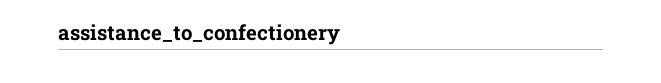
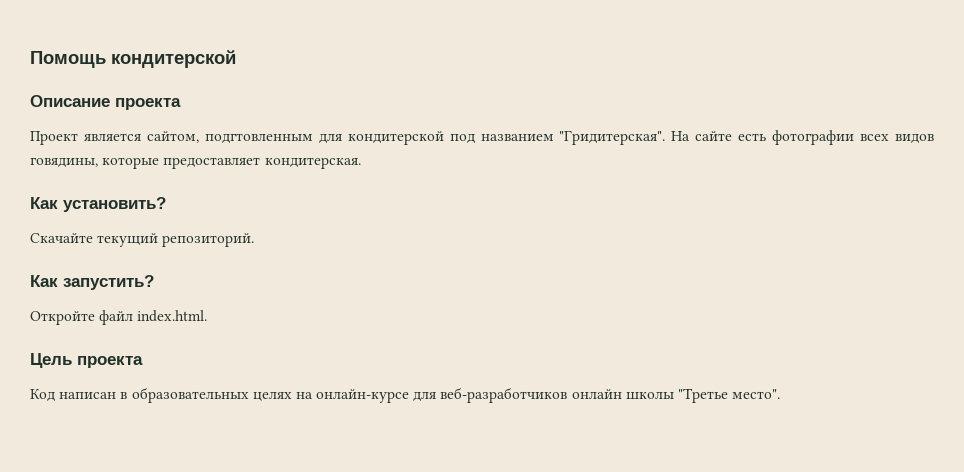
- assistance_to_confectionery
+ Помощь кондитерской
+ Описание проекта
+ Проект является сайтом, подгтовленным для кондитерской под названием "Гридитерская". На сайте есть фотографии всех видов говядины, которые предоставляет кондитерская.
+ Как установить?
+ Скачайте текущий репозиторий.
+ Как запустить?
+ Откройте файл index.html.
+ Цель проекта
+ Код написан в образовательных целях на онлайн-курсе для веб-разработчиков онлайн школы "Третье место".

